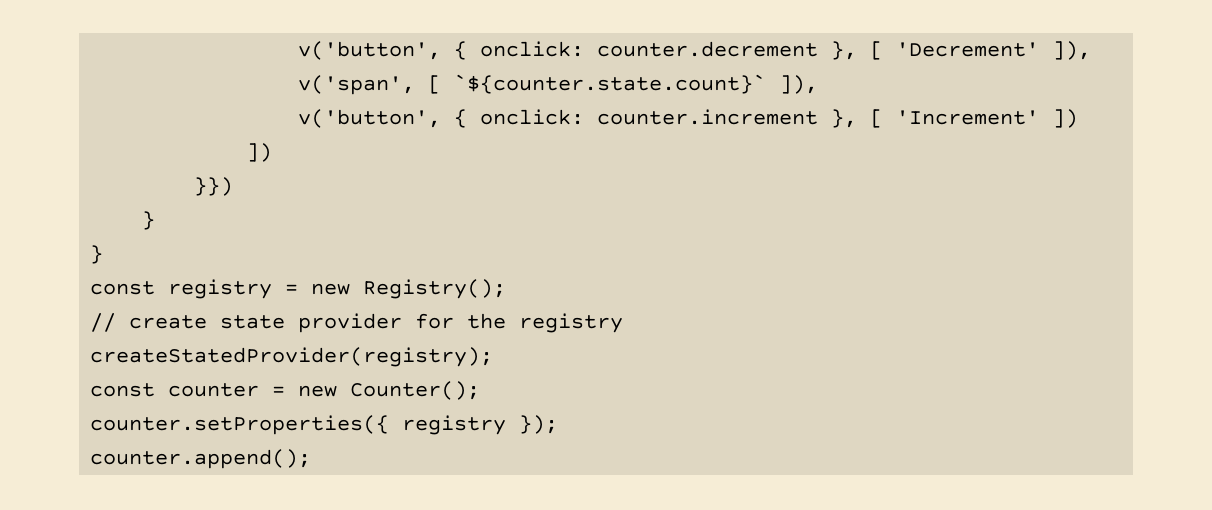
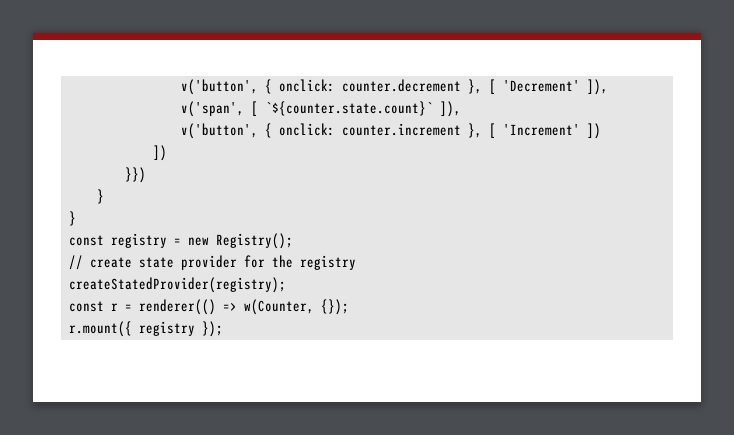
- const counter = new Counter();
- counter.setProperties({ registry });
+ const r = renderer(() => w(Counter, {});
+ r.mount({ registry });
- counter.append();

